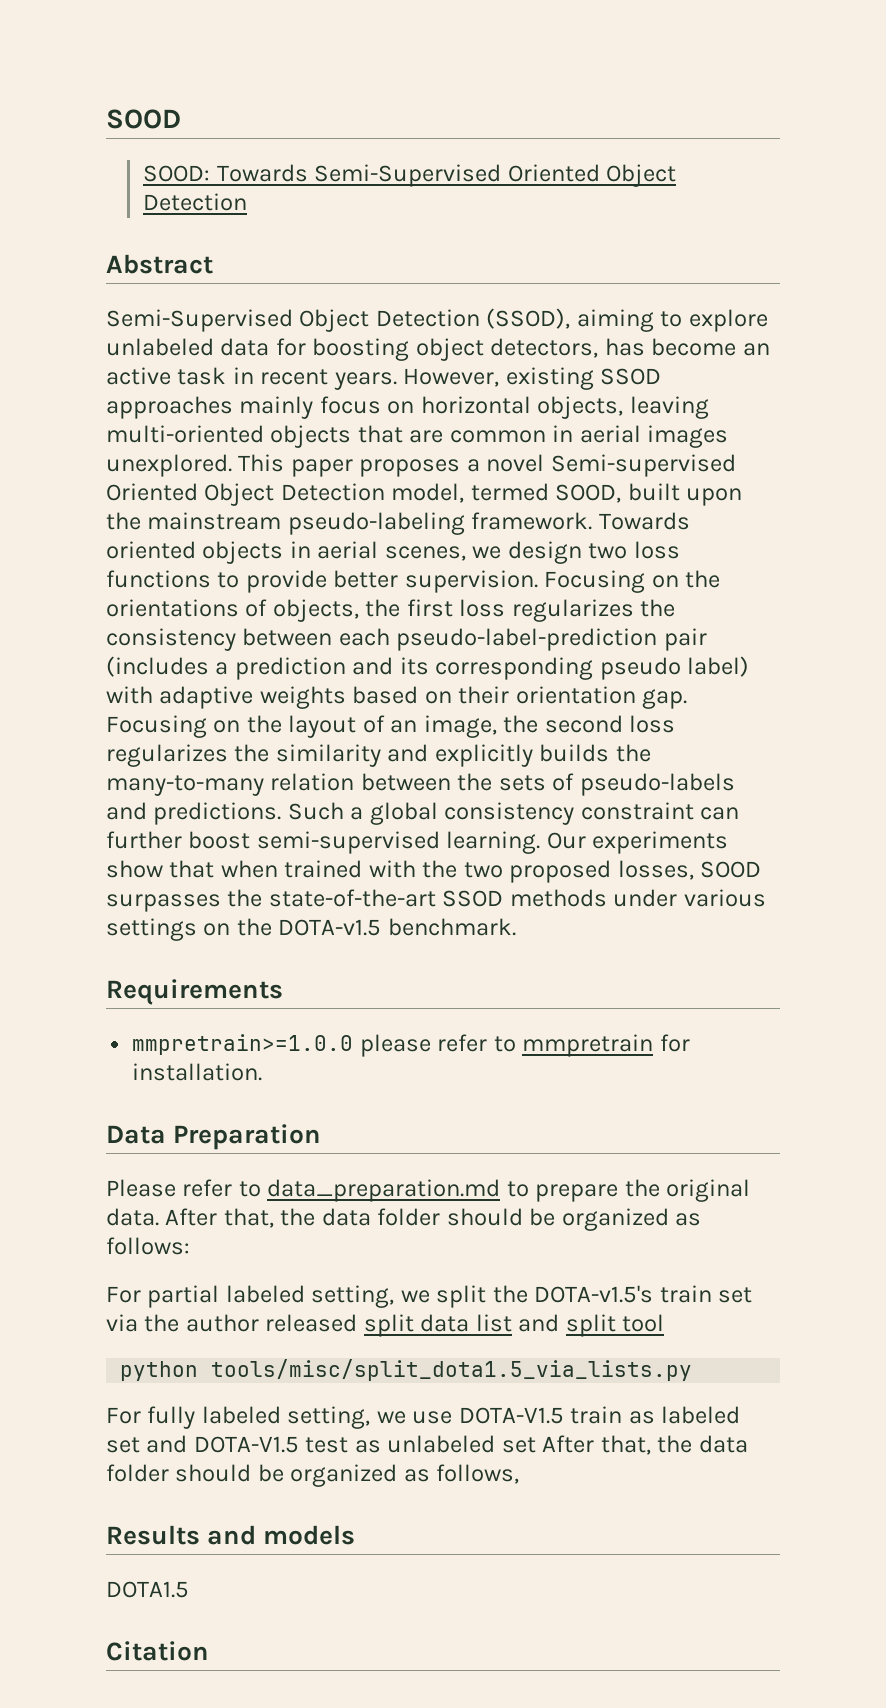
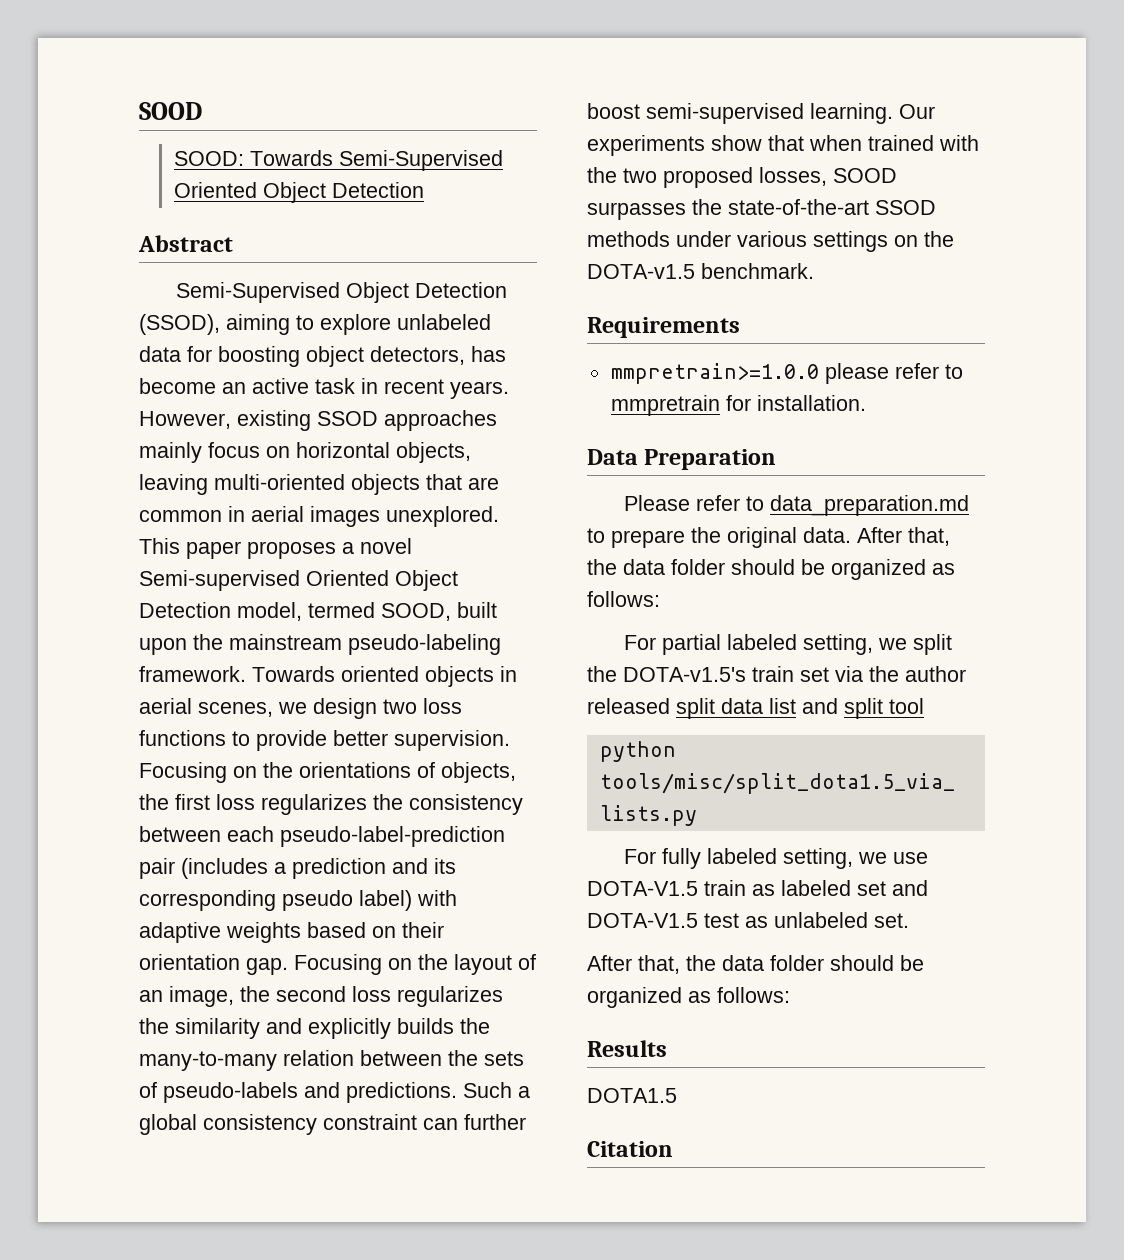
- For fully labeled setting, we use DOTA-V1.5 train as labeled set and DOTA-V1.5 test as unlabeled set After that, the data folder should be organized as follows,
+ For fully labeled setting, we use DOTA-V1.5 train as labeled set and DOTA-V1.5 test as unlabeled set.
+ After that, the data folder should be organized as follows:
- Results and models
+ Results

